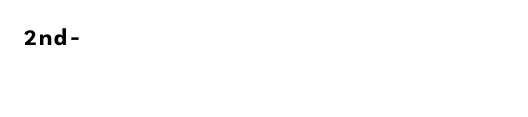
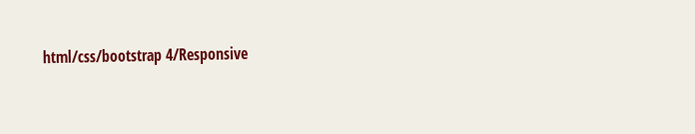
- 2nd-
+ html/css/bootstrap 4/Responsive

